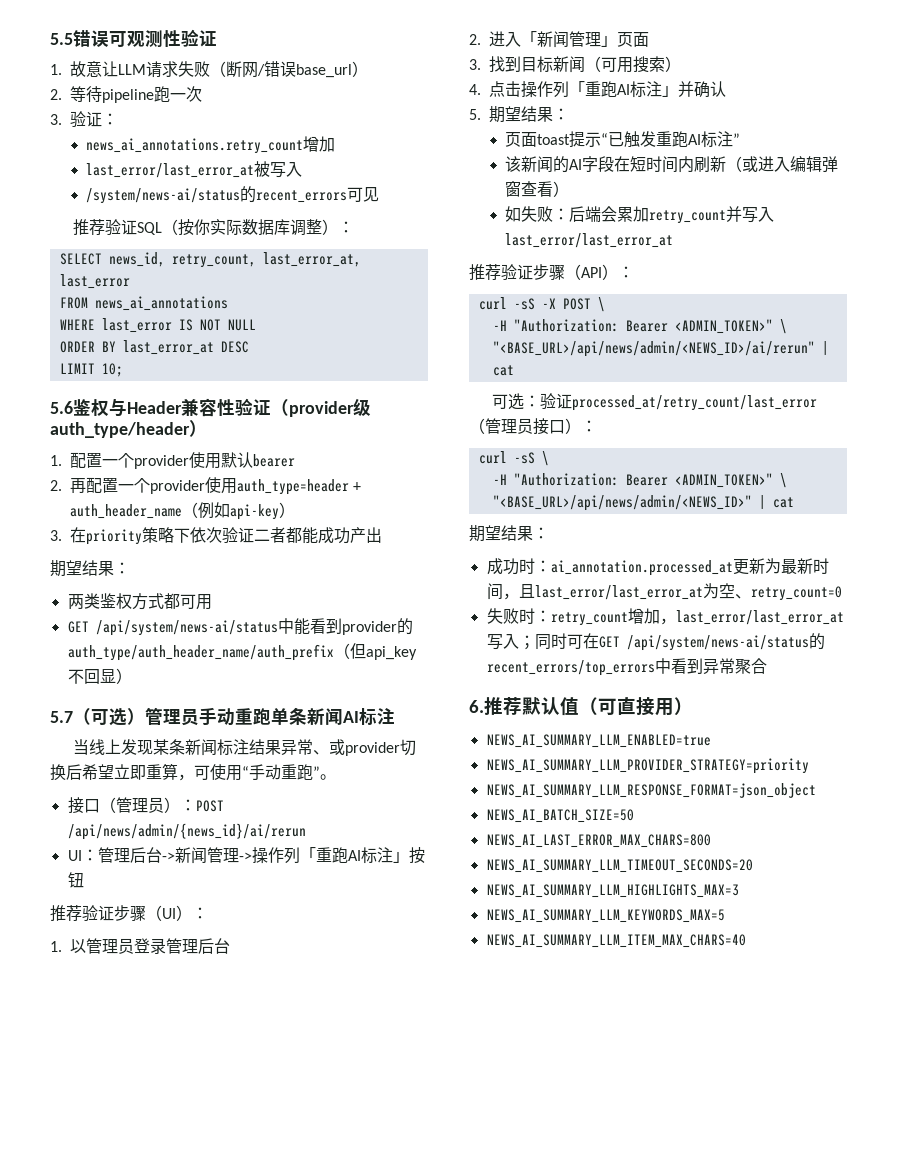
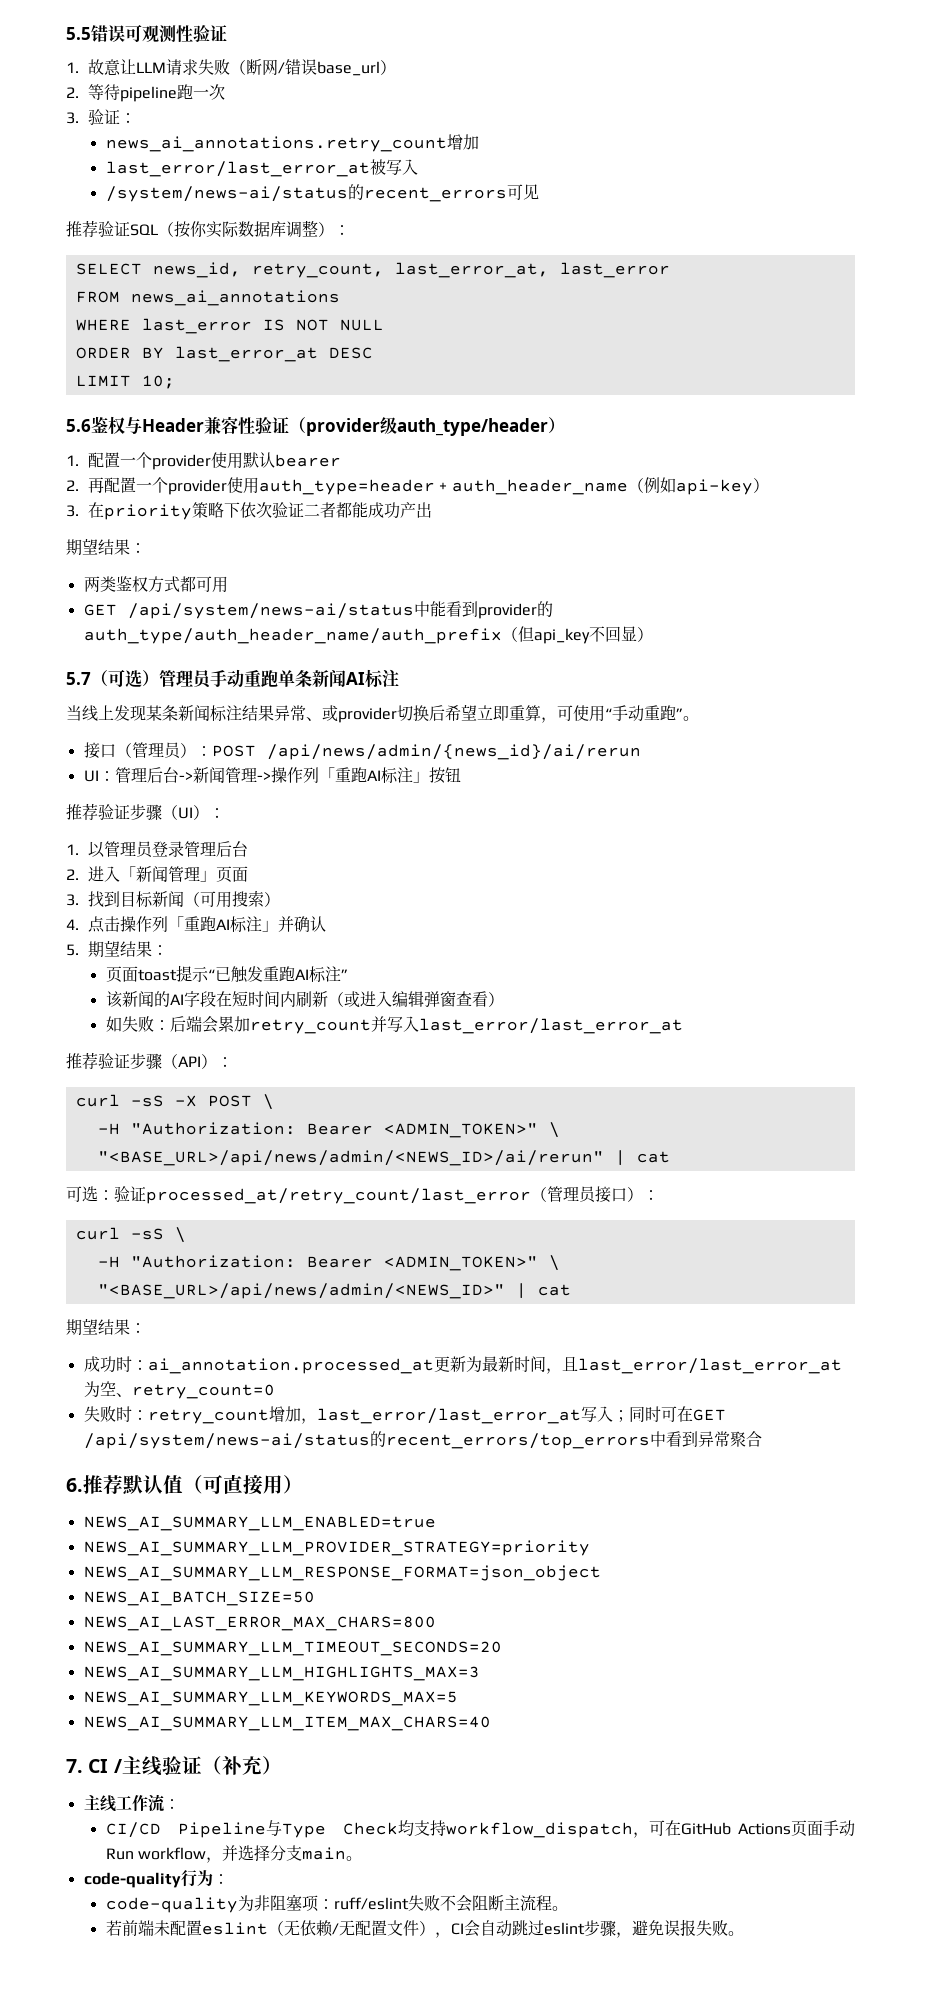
+ 7. CI /主线验证（补充）
+ 主线工作流：
+ CI/CD Pipeline与Type Check均支持workflow_dispatch，可在GitHub Actions页面手动Run workflow，并选择分支main。
+ code-quality行为：
+ code-quality为非阻塞项：ruff/eslint失败不会阻断主流程。
+ 若前端未配置eslint（无依赖/无配置文件），CI会自动跳过eslint步骤，避免误报失败。

